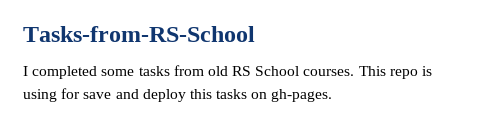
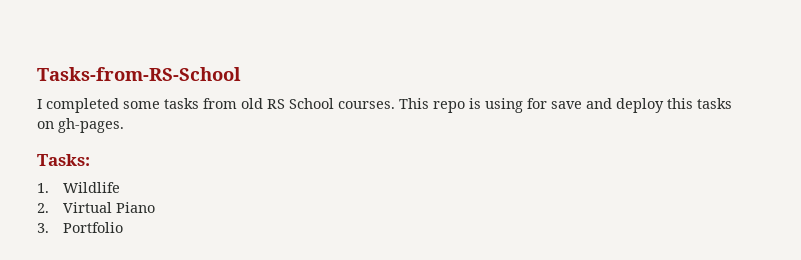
+ Tasks:
+ 1. Wildlife
+ 2. Virtual Piano
+ 3. Portfolio

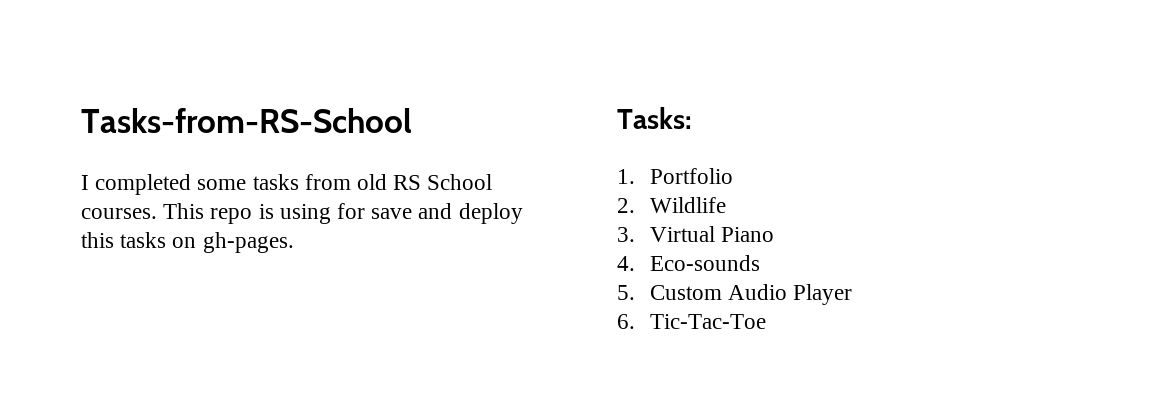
- 1. Wildlife
+ 1. Portfolio
+ 2. Wildlife
- 2. Virtual Piano
+ 3. Virtual Piano
- 3. Portfolio
+ 4. Eco-sounds
+ 5. Custom Audio Player
+ 6. Tic-Tac-Toe

